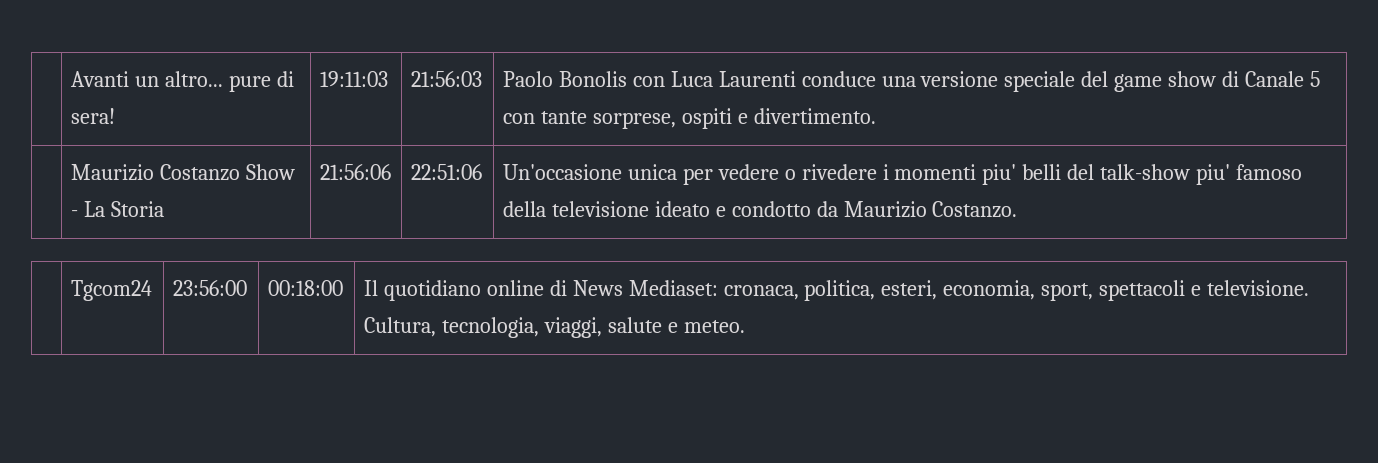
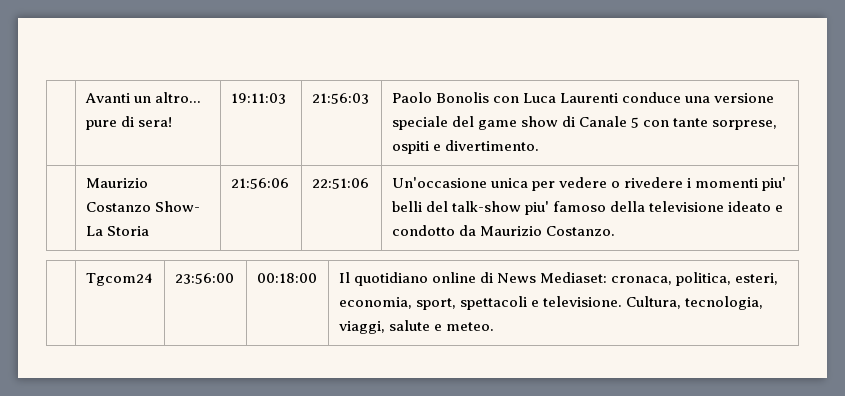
- | Maurizio Costanzo Show - La Storia | 21:56:06 | 22:51:06 | Un'occasione unica per vedere o rivedere i momenti piu' belli del talk-show piu' famoso della televisione ideato e condotto da Maurizio Costanzo.
+ | Maurizio Costanzo Show- La Storia | 21:56:06 | 22:51:06 | Un'occasione unica per vedere o rivedere i momenti piu' belli del talk-show piu' famoso della televisione ideato e condotto da Maurizio Costanzo.

